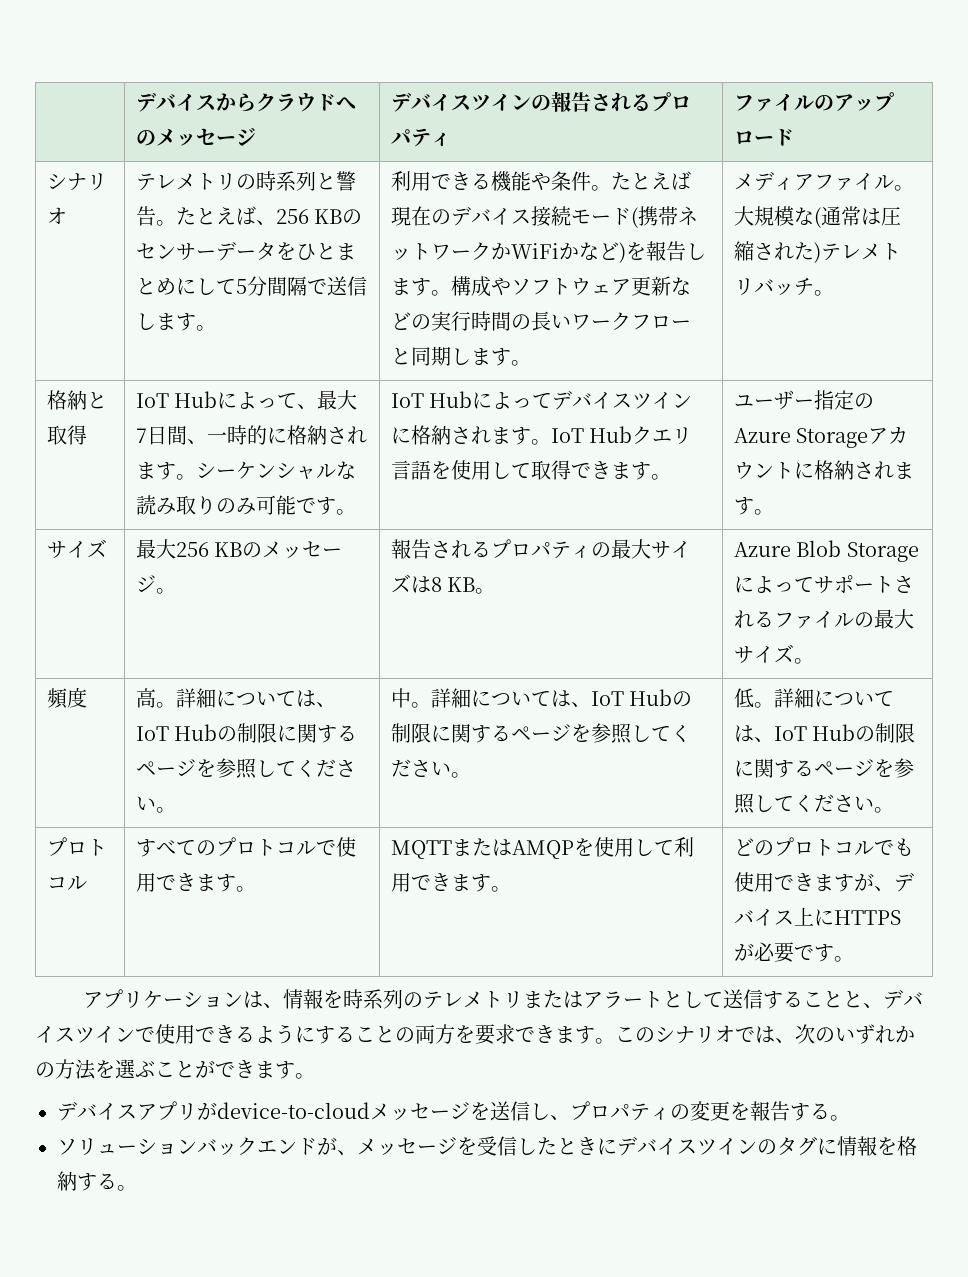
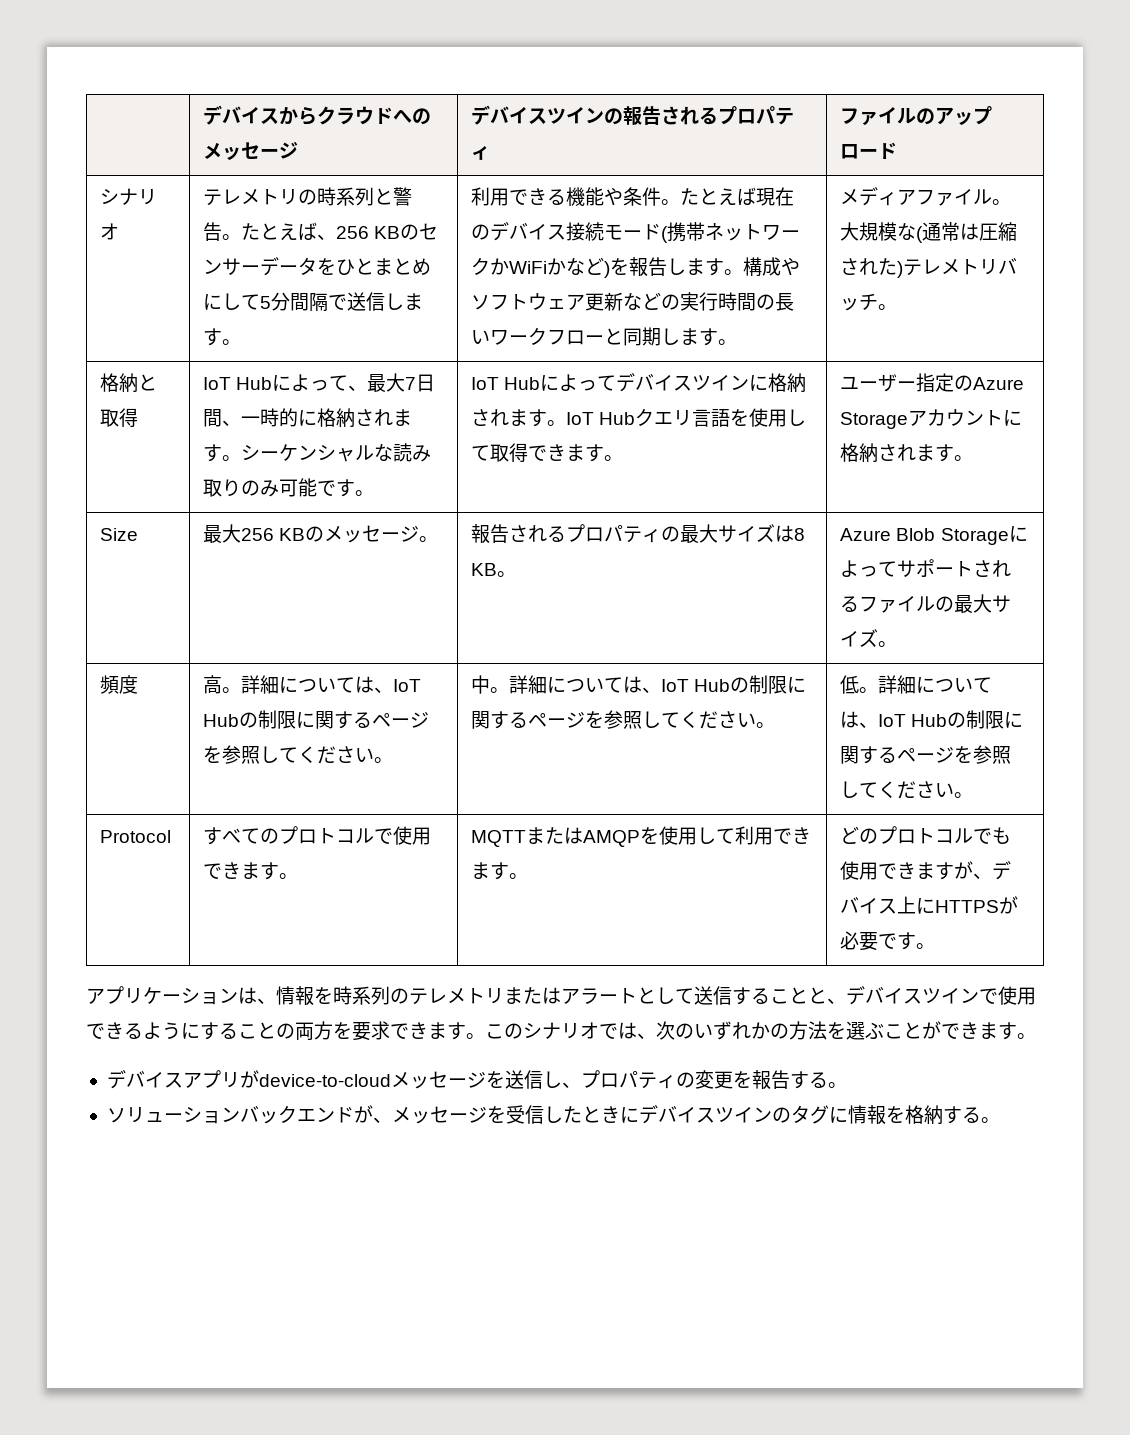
- サイズ | 最大256 KBのメッセージ。 | 報告されるプロパティの最大サイズは8 KB。 | Azure Blob Storageによってサポートされるファイルの最大サイズ。
+ Size | 最大256 KBのメッセージ。 | 報告されるプロパティの最大サイズは8 KB。 | Azure Blob Storageによってサポートされるファイルの最大サイズ。
- プロトコル | すべてのプロトコルで使用できます。 | MQTTまたはAMQPを使用して利用できます。 | どのプロトコルでも使用できますが、デバイス上にHTTPSが必要です。
+ Protocol | すべてのプロトコルで使用できます。 | MQTTまたはAMQPを使用して利用できます。 | どのプロトコルでも使用できますが、デバイス上にHTTPSが必要です。

